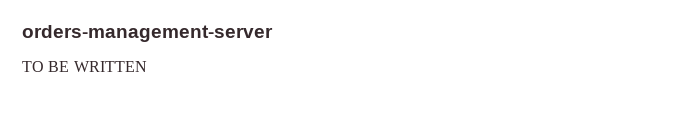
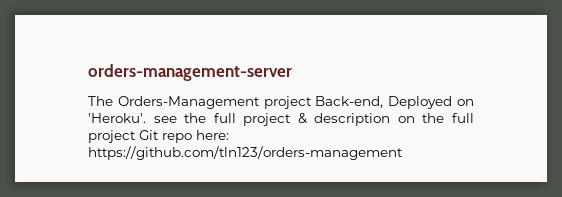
- TO BE WRITTEN
+ The Orders-Management project Back-end, Deployed on 'Heroku'. see the full project & description on the full project Git repo here: https://github.com/tln123/orders-management

